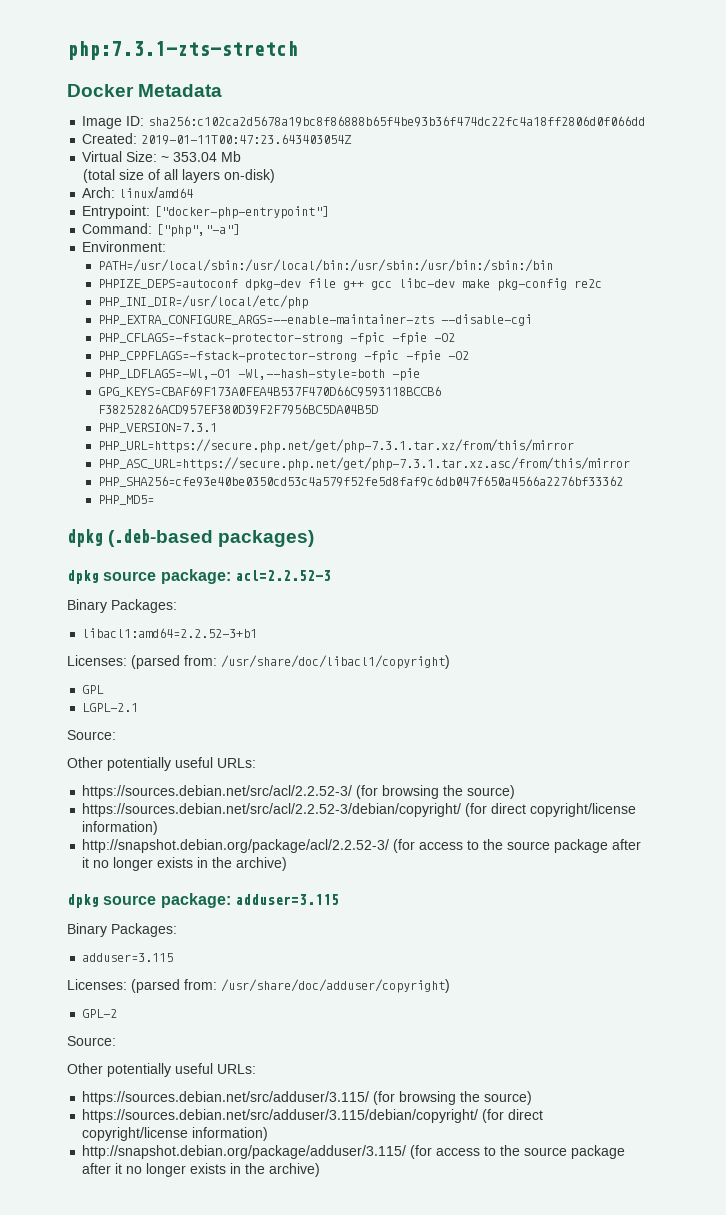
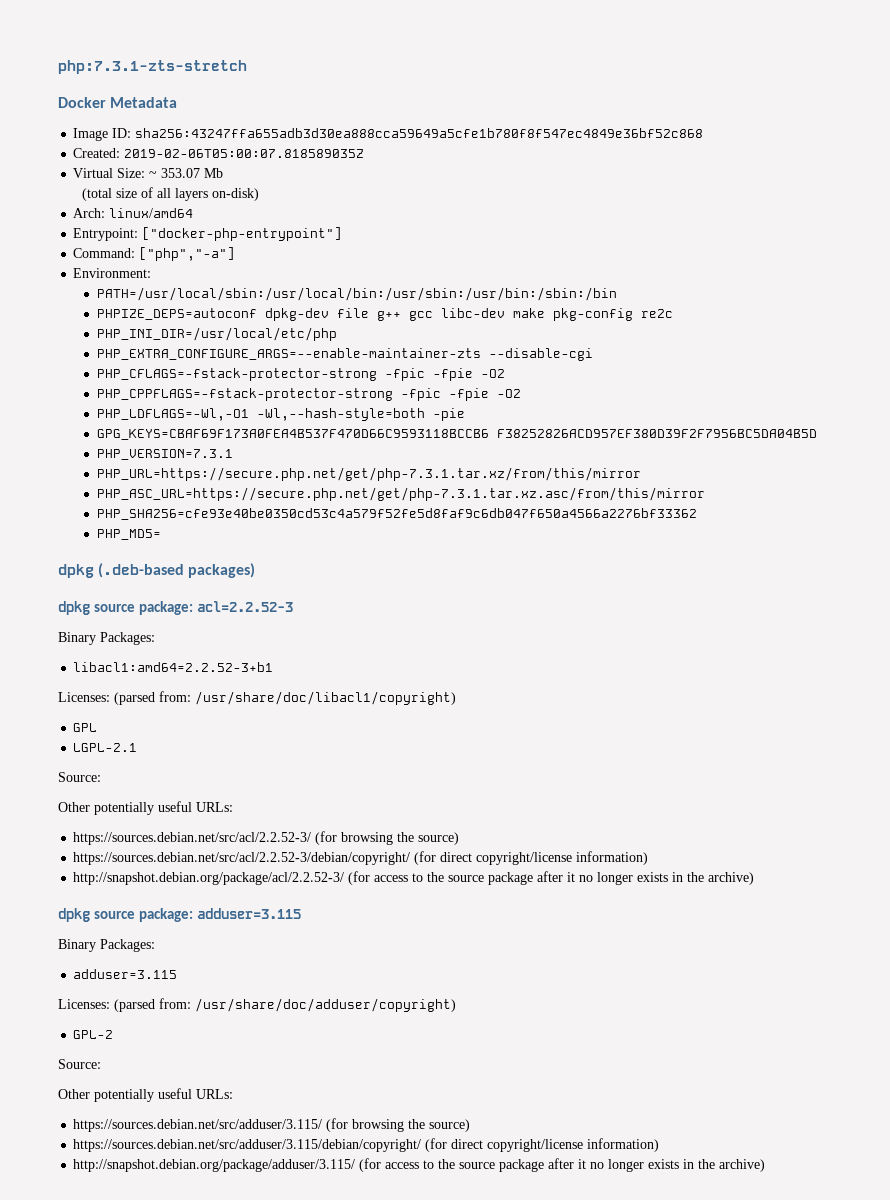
- Image ID: sha256:c102ca2d5678a19bc8f86888b65f4be93b36f474dc22fc4a18ff2806d0f066dd
+ Image ID: sha256:43247ffa655adb3d30ea888cca59649a5cfe1b780f8f547ec4849e36bf52c868
- Created: 2019-01-11T00:47:23.643403054Z
+ Created: 2019-02-06T05:00:07.818589035Z
- Virtual Size: ~ 353.04 Mb
+ Virtual Size: ~ 353.07 Mb

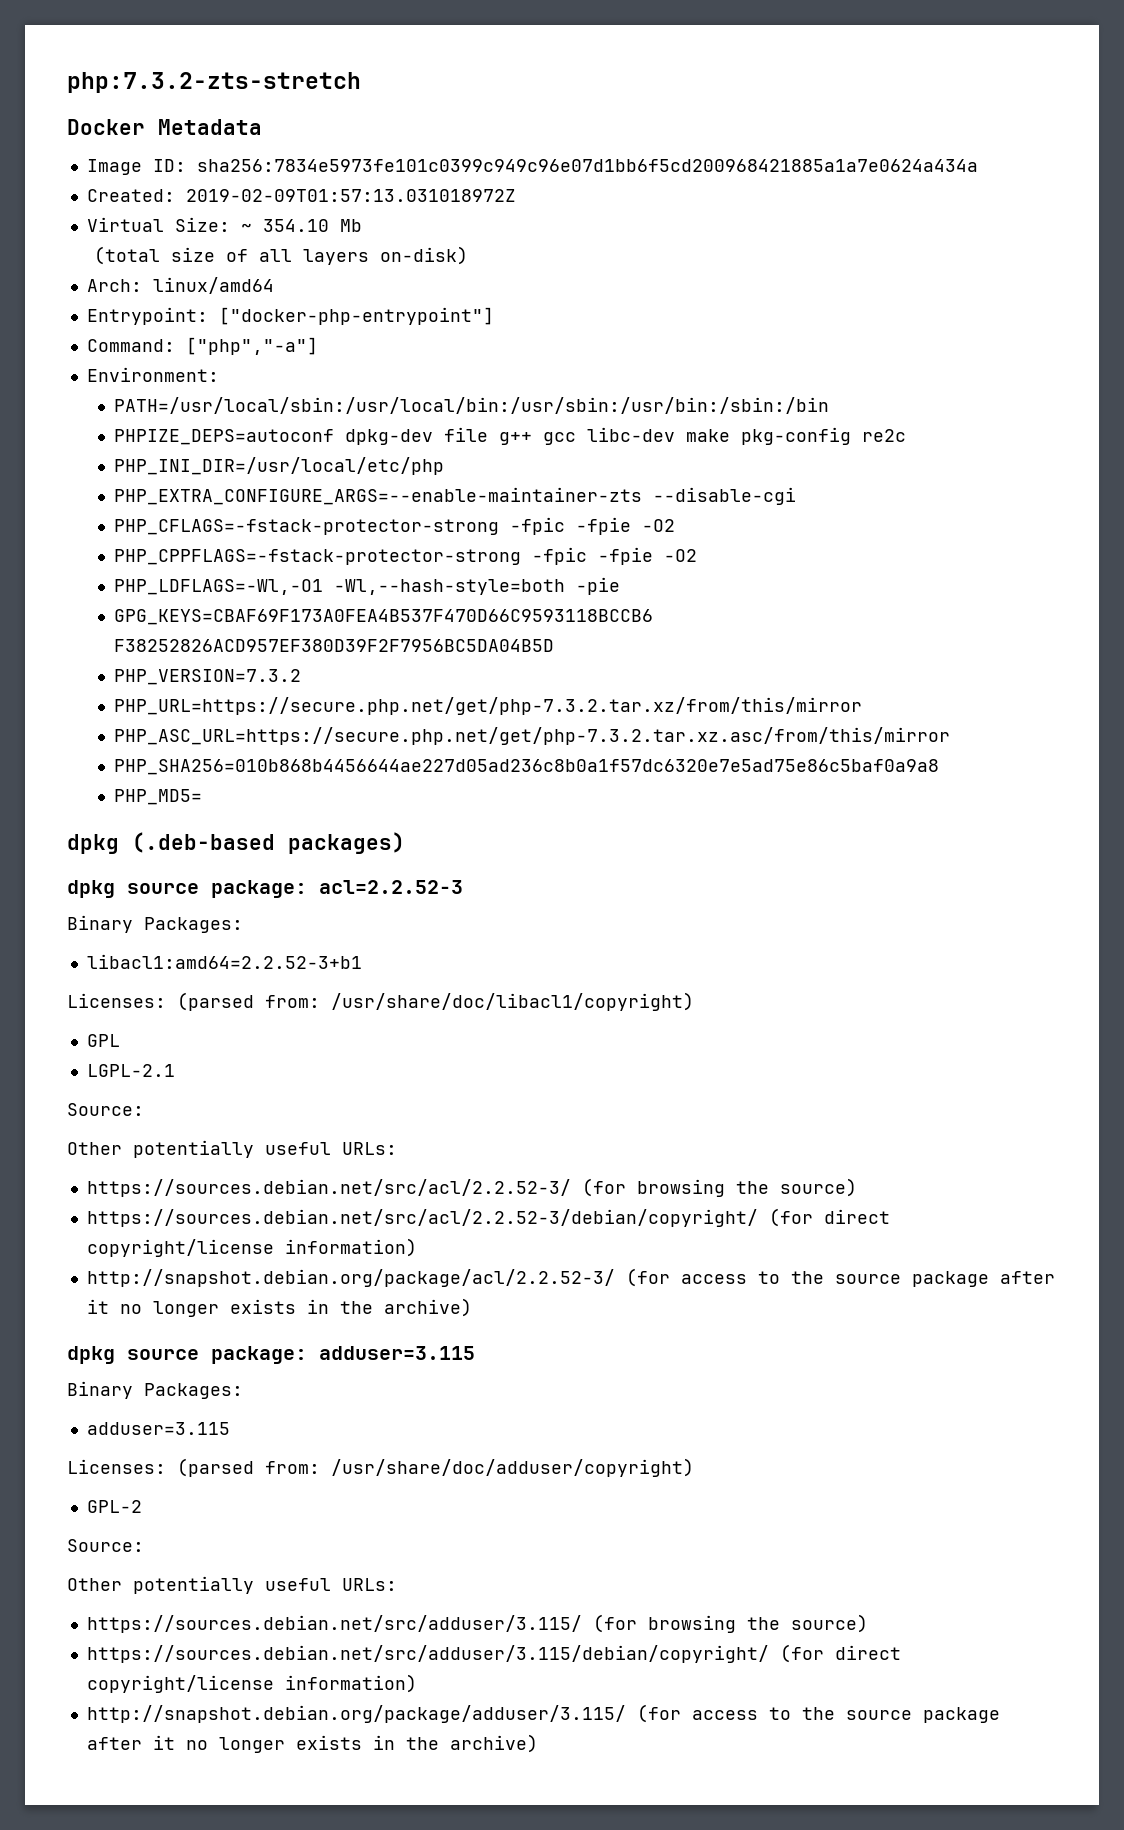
- php:7.3.1-zts-stretch
+ php:7.3.2-zts-stretch
- Image ID: sha256:43247ffa655adb3d30ea888cca59649a5cfe1b780f8f547ec4849e36bf52c868
+ Image ID: sha256:7834e5973fe101c0399c949c96e07d1bb6f5cd200968421885a1a7e0624a434a
- Created: 2019-02-06T05:00:07.818589035Z
+ Created: 2019-02-09T01:57:13.031018972Z
- Virtual Size: ~ 353.07 Mb
+ Virtual Size: ~ 354.10 Mb
- PHP_VERSION=7.3.1
- PHP_URL=https://secure.php.net/get/php-7.3.1.tar.xz/from/this/mirror
- PHP_ASC_URL=https://secure.php.net/get/php-7.3.1.tar.xz.asc/from/this/mirror
- PHP_SHA256=cfe93e40be0350cd53c4a579f52fe5d8faf9c6db047f650a4566a2276bf33362
+ PHP_VERSION=7.3.2
+ PHP_URL=https://secure.php.net/get/php-7.3.2.tar.xz/from/this/mirror
+ PHP_ASC_URL=https://secure.php.net/get/php-7.3.2.tar.xz.asc/from/this/mirror
+ PHP_SHA256=010b868b4456644ae227d05ad236c8b0a1f57dc6320e7e5ad75e86c5baf0a9a8

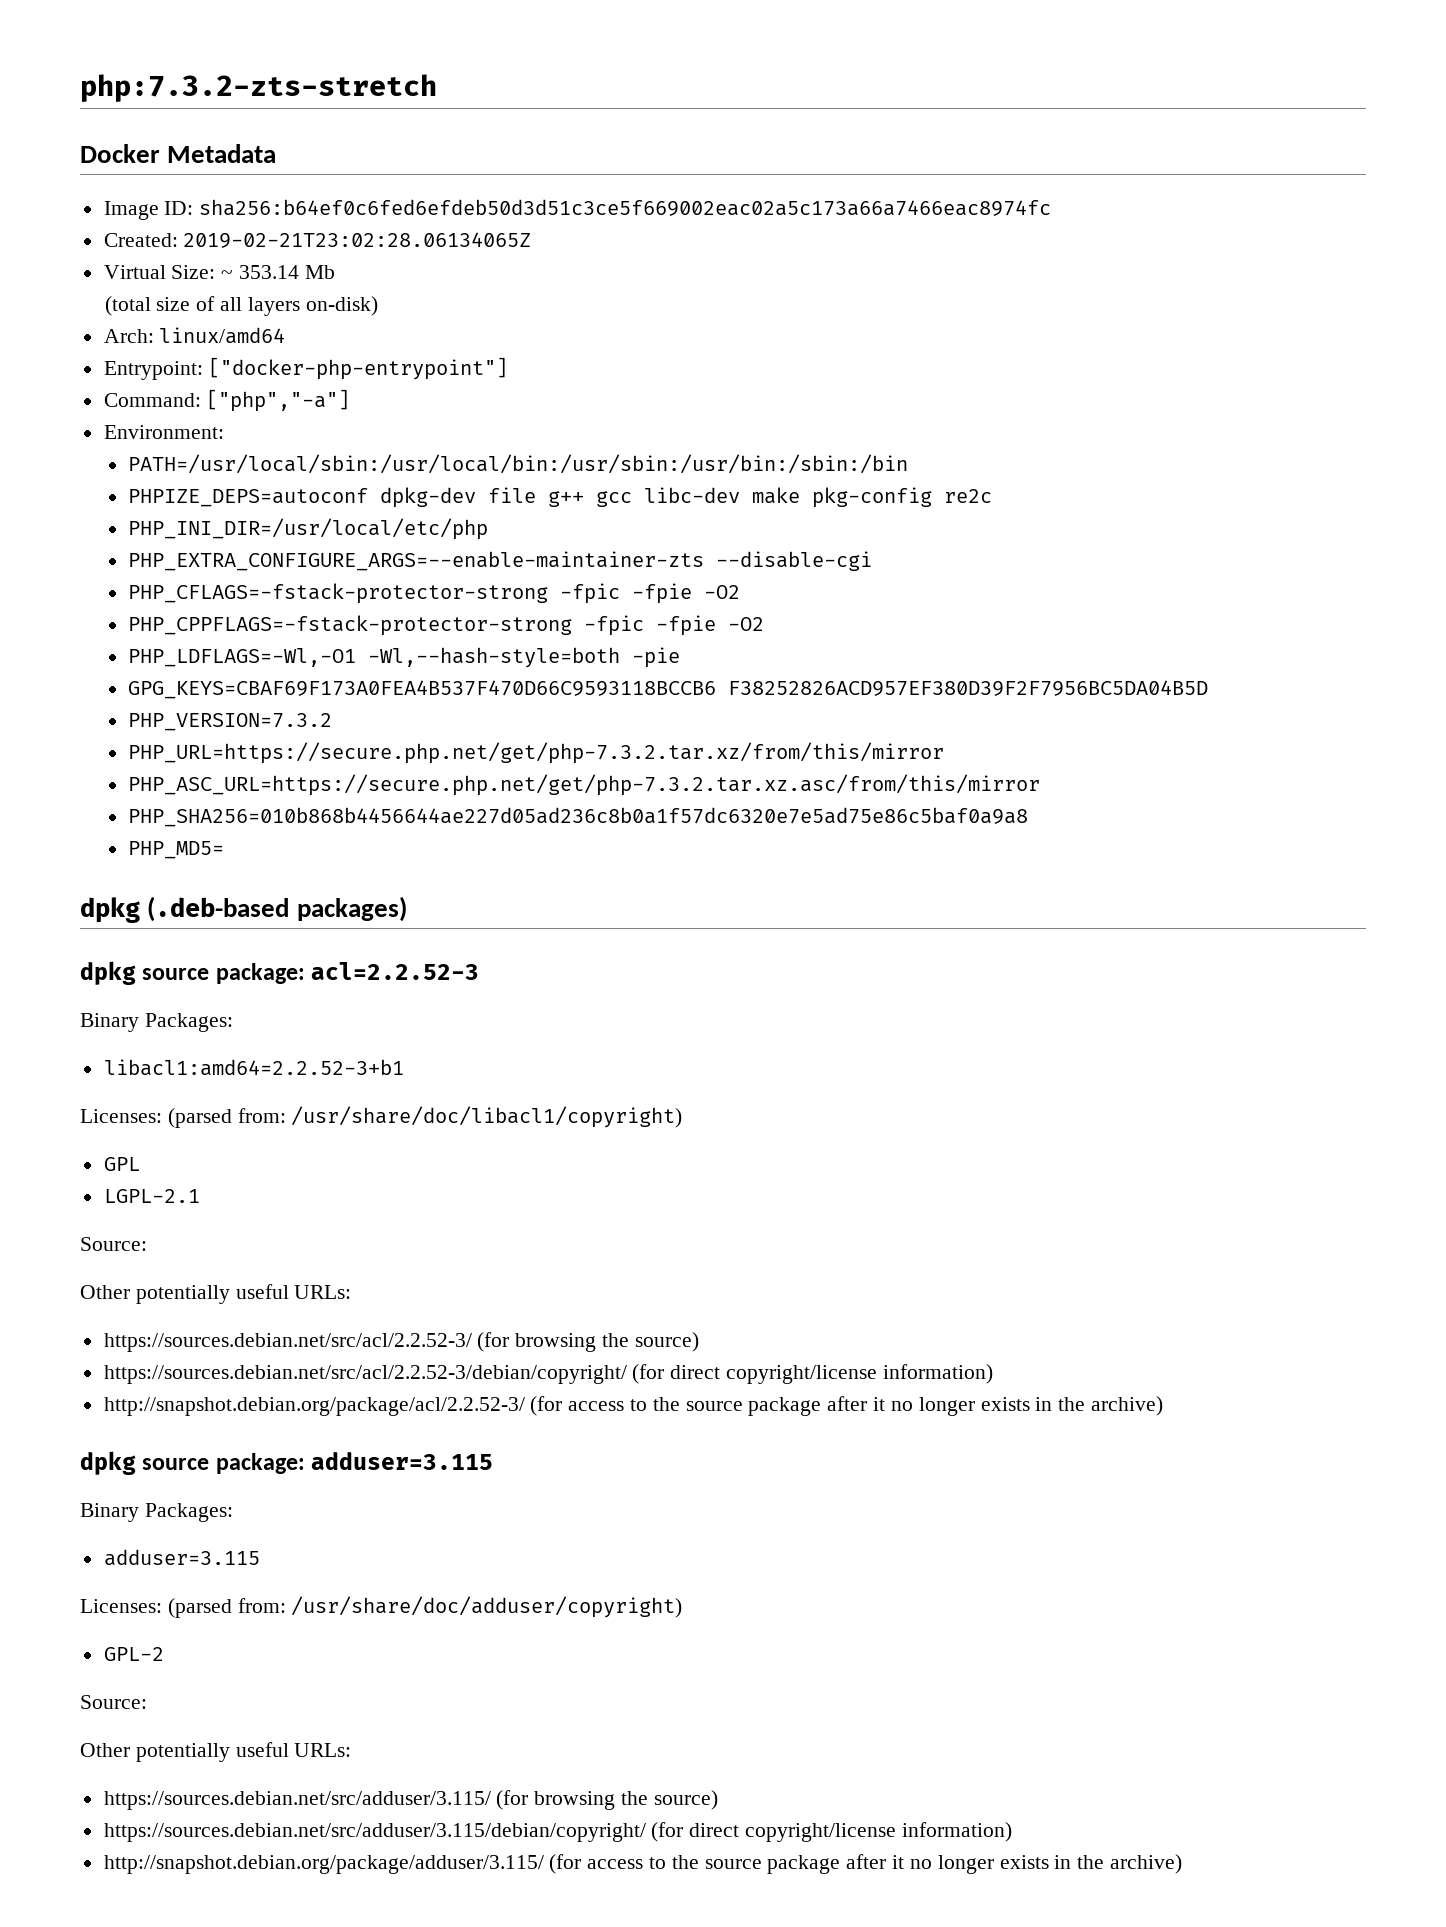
- Image ID: sha256:7834e5973fe101c0399c949c96e07d1bb6f5cd200968421885a1a7e0624a434a
+ Image ID: sha256:b64ef0c6fed6efdeb50d3d51c3ce5f669002eac02a5c173a66a7466eac8974fc
- Created: 2019-02-09T01:57:13.031018972Z
+ Created: 2019-02-21T23:02:28.06134065Z
- Virtual Size: ~ 354.10 Mb
+ Virtual Size: ~ 353.14 Mb

